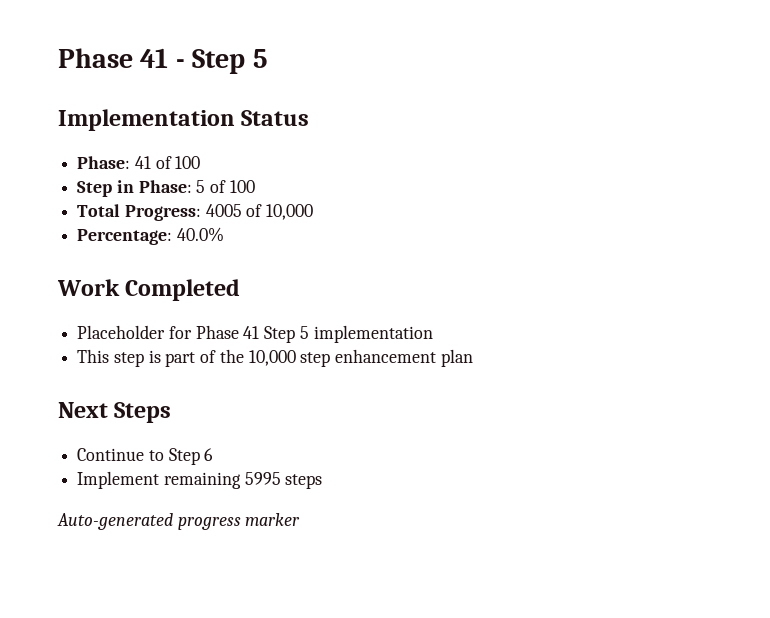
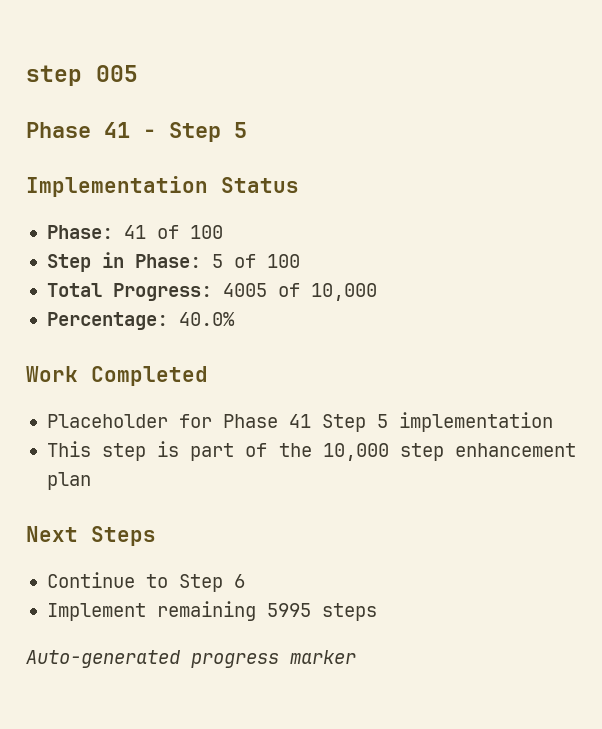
+ step 005

